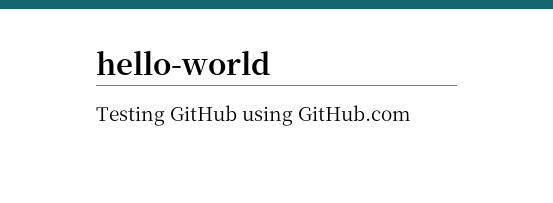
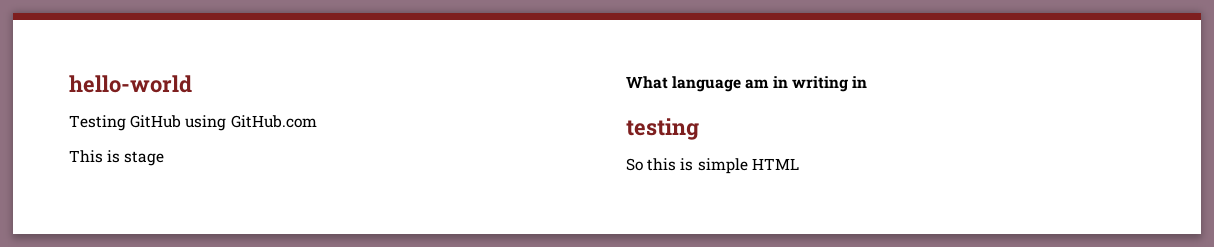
+ This is stage
+ What language am in writing in
+ testing
+ So this is simple HTML

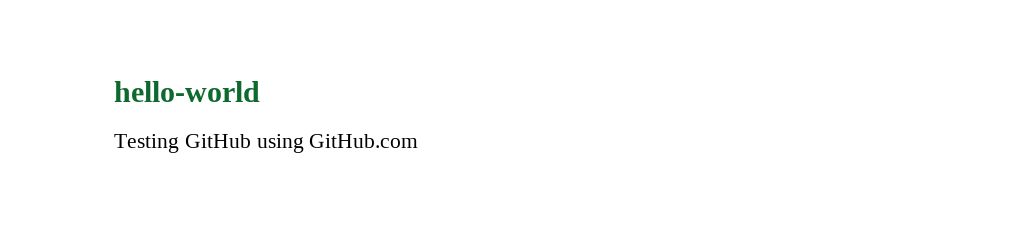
- This is stage
- What language am in writing in
- testing
- So this is simple HTML

